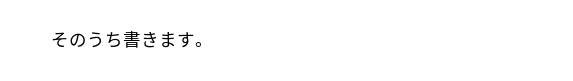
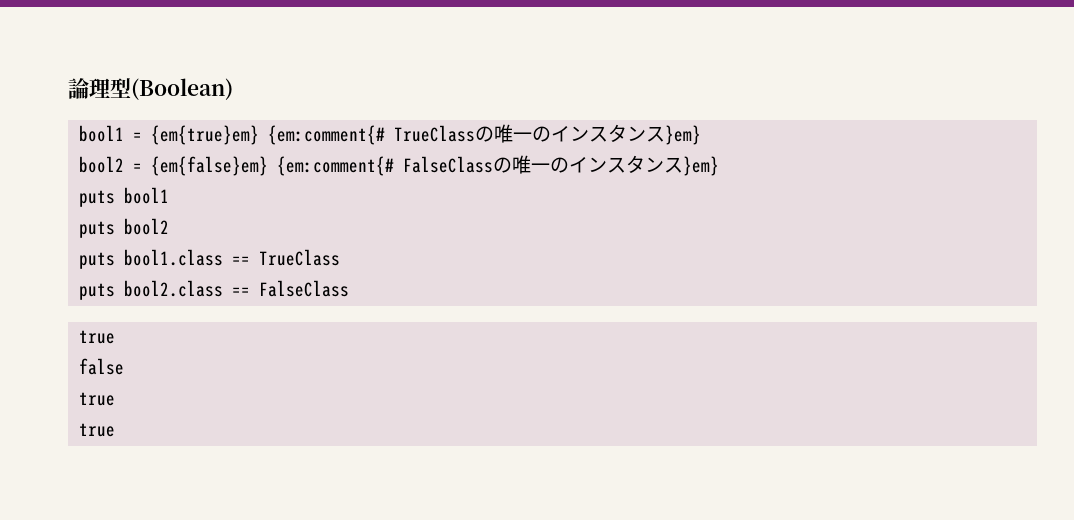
- そのうち書きます。
+ 論理型(Boolean)
+ bool1 = {em{true}em} {em:comment{# TrueClassの唯一のインスタンス}em}
+ bool2 = {em{false}em} {em:comment{# FalseClassの唯一のインスタンス}em}
+ puts bool1
+ puts bool2
+ puts bool1.class == TrueClass
+ puts bool2.class == FalseClass
+ true
+ false
+ true
+ true

